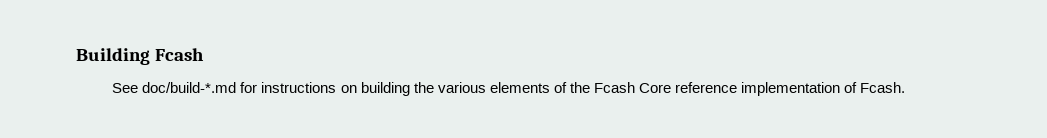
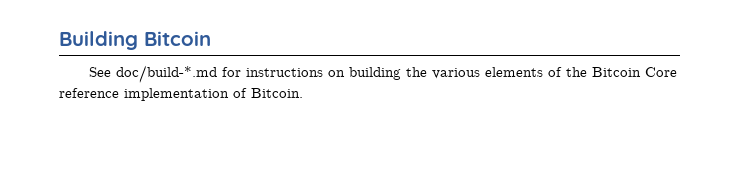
- Building Fcash
+ Building Bitcoin
- See doc/build-*.md for instructions on building the various elements of the Fcash Core reference implementation of Fcash.
+ See doc/build-*.md for instructions on building the various elements of the Bitcoin Core reference implementation of Bitcoin.

